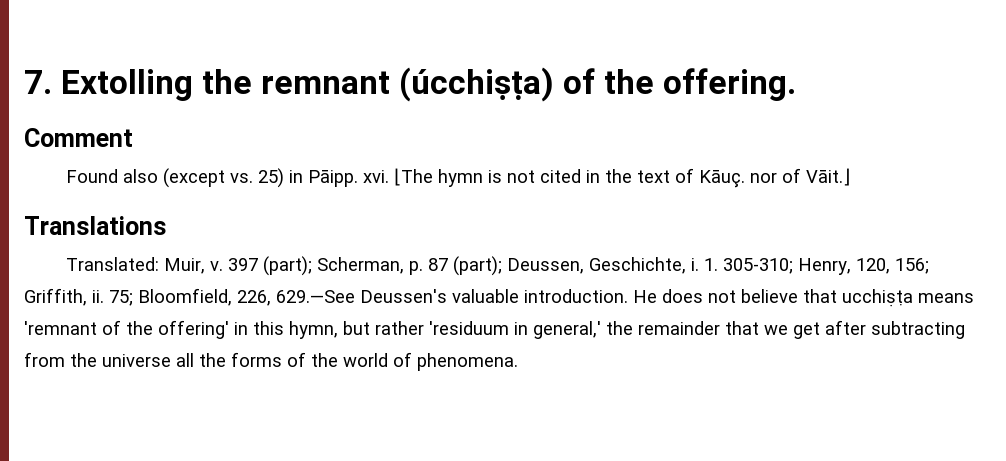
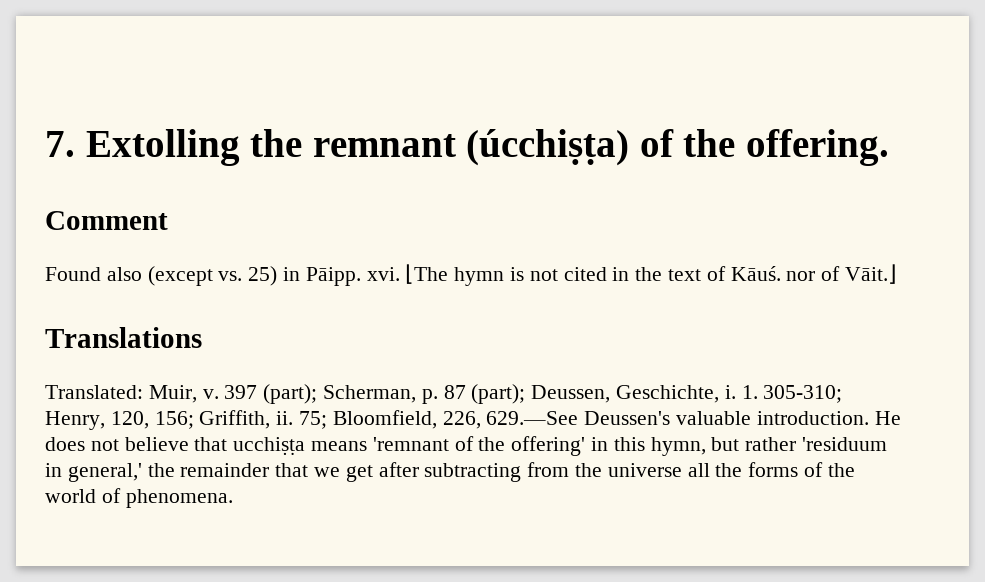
- ⌊The hymn is not cited in the text of Kāuç. nor of Vāit.⌋
+ ⌊The hymn is not cited in the text of Kāuś. nor of Vāit.⌋

